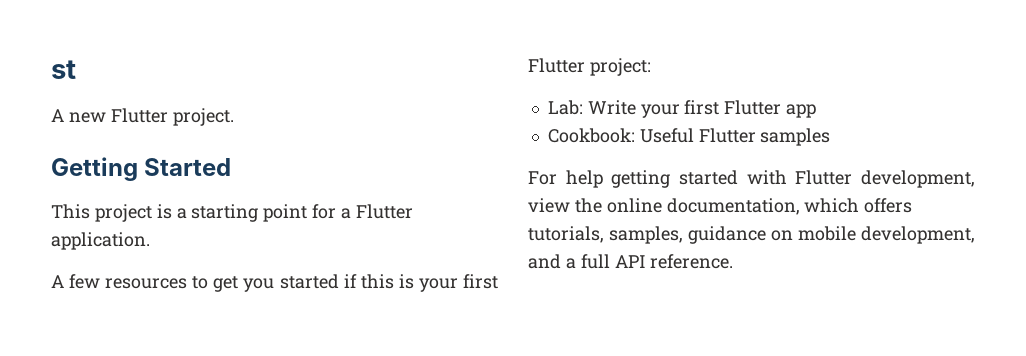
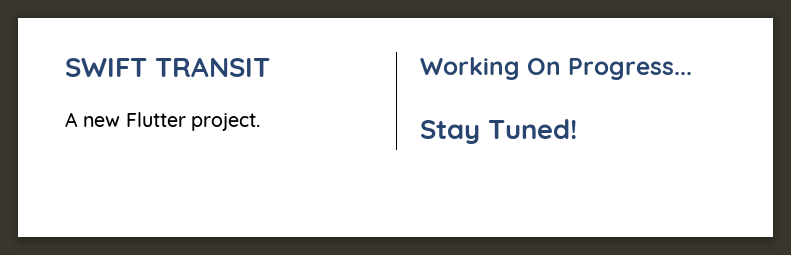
- st
+ SWIFT TRANSIT
- Getting Started
- This project is a starting point for a Flutter application.
- A few resources to get you started if this is your first Flutter project:
- Lab: Write your first Flutter app
- Cookbook: Useful Flutter samples
- For help getting started with Flutter development, view the online documentation, which offers tutorials, samples, guidance on mobile development, and a full API reference.
+ Working On Progress...
+ Stay Tuned!

